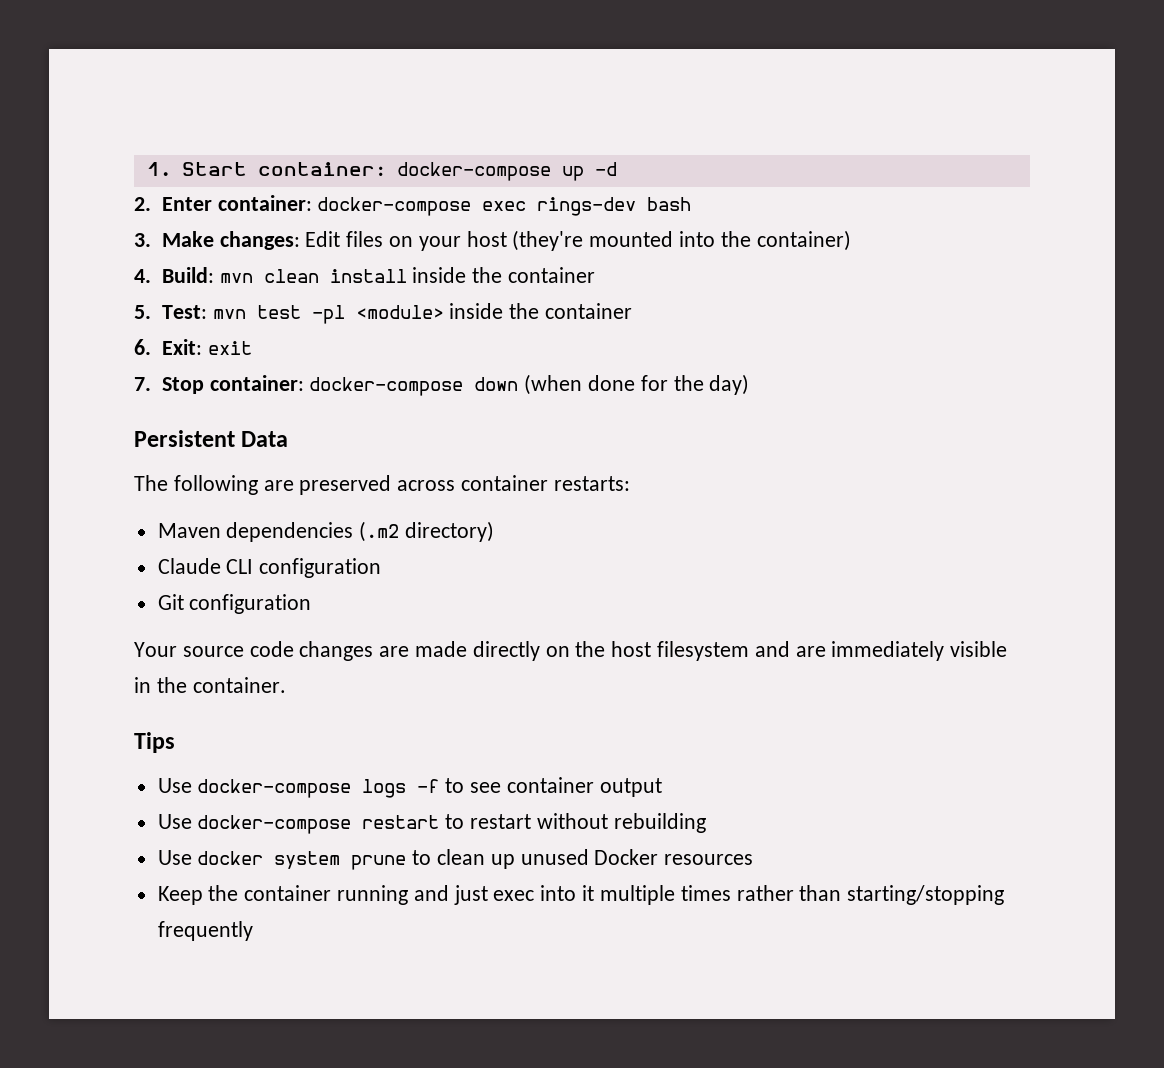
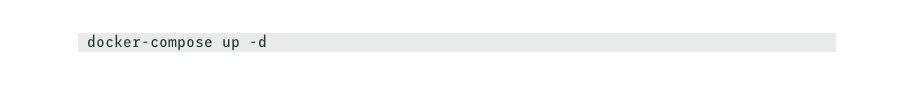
- 1. Start container: docker-compose up -d
+ docker-compose up -d
- 2. Enter container: docker-compose exec rings-dev bash
- 3. Make changes: Edit files on your host (they're mounted into the container)
- 4. Build: mvn clean install inside the container
- 5. Test: mvn test -pl <module> inside the container
- 6. Exit: exit
- 7. Stop container: docker-compose down (when done for the day)
- Persistent Data
- The following are preserved across container restarts:
- Maven dependencies (.m2 directory)
- Claude CLI configuration
- Git configuration
- Your source code changes are made directly on the host filesystem and are immediately visible in the container.
- Tips
- Use docker-compose logs -f to see container output
- Use docker-compose restart to restart without rebuilding
- Use docker system prune to clean up unused Docker resources
- Keep the container running and just exec into it multiple times rather than starting/stopping frequently

